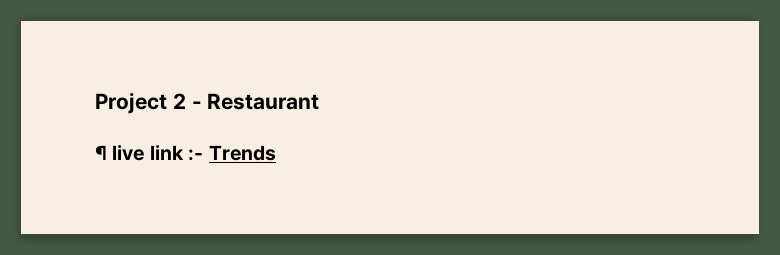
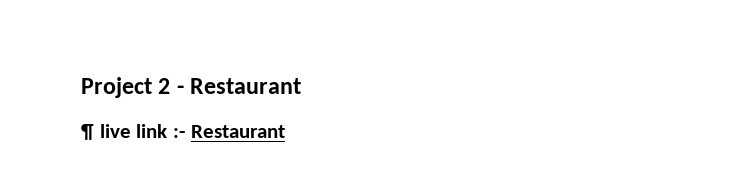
- ¶ live link :- Trends
+ ¶ live link :- Restaurant

